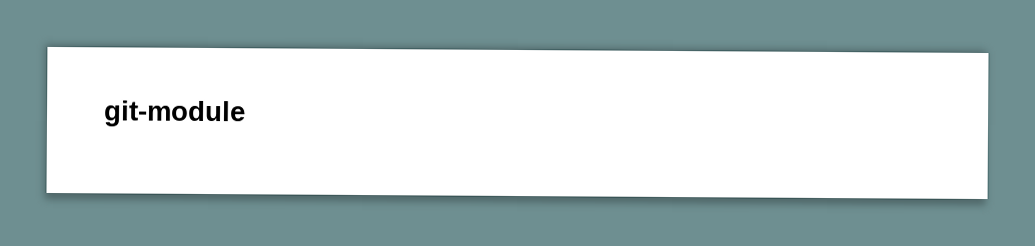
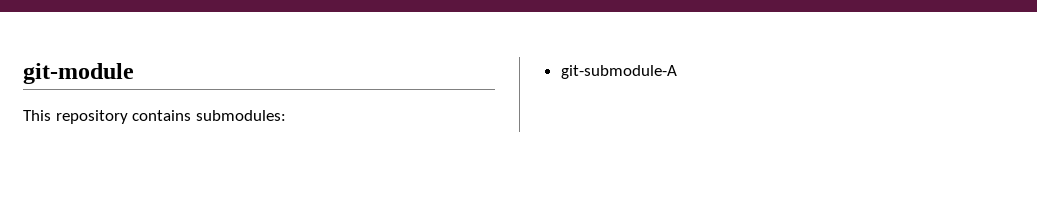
+ This repository contains submodules:
+ git-submodule-A

